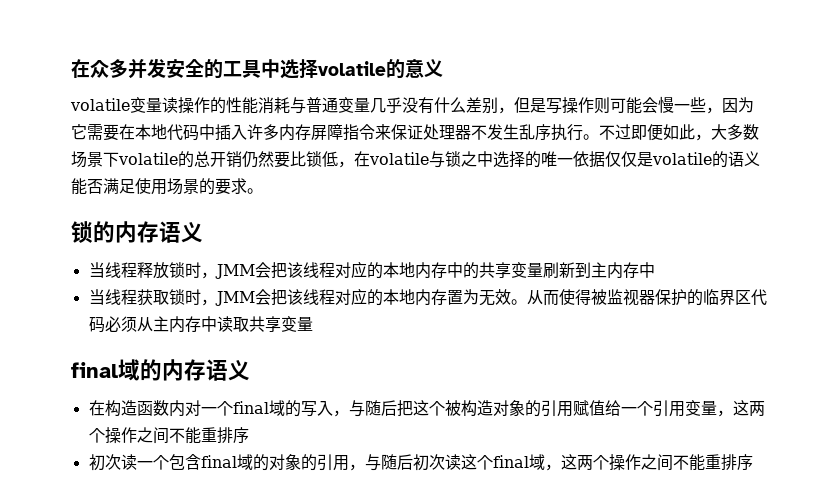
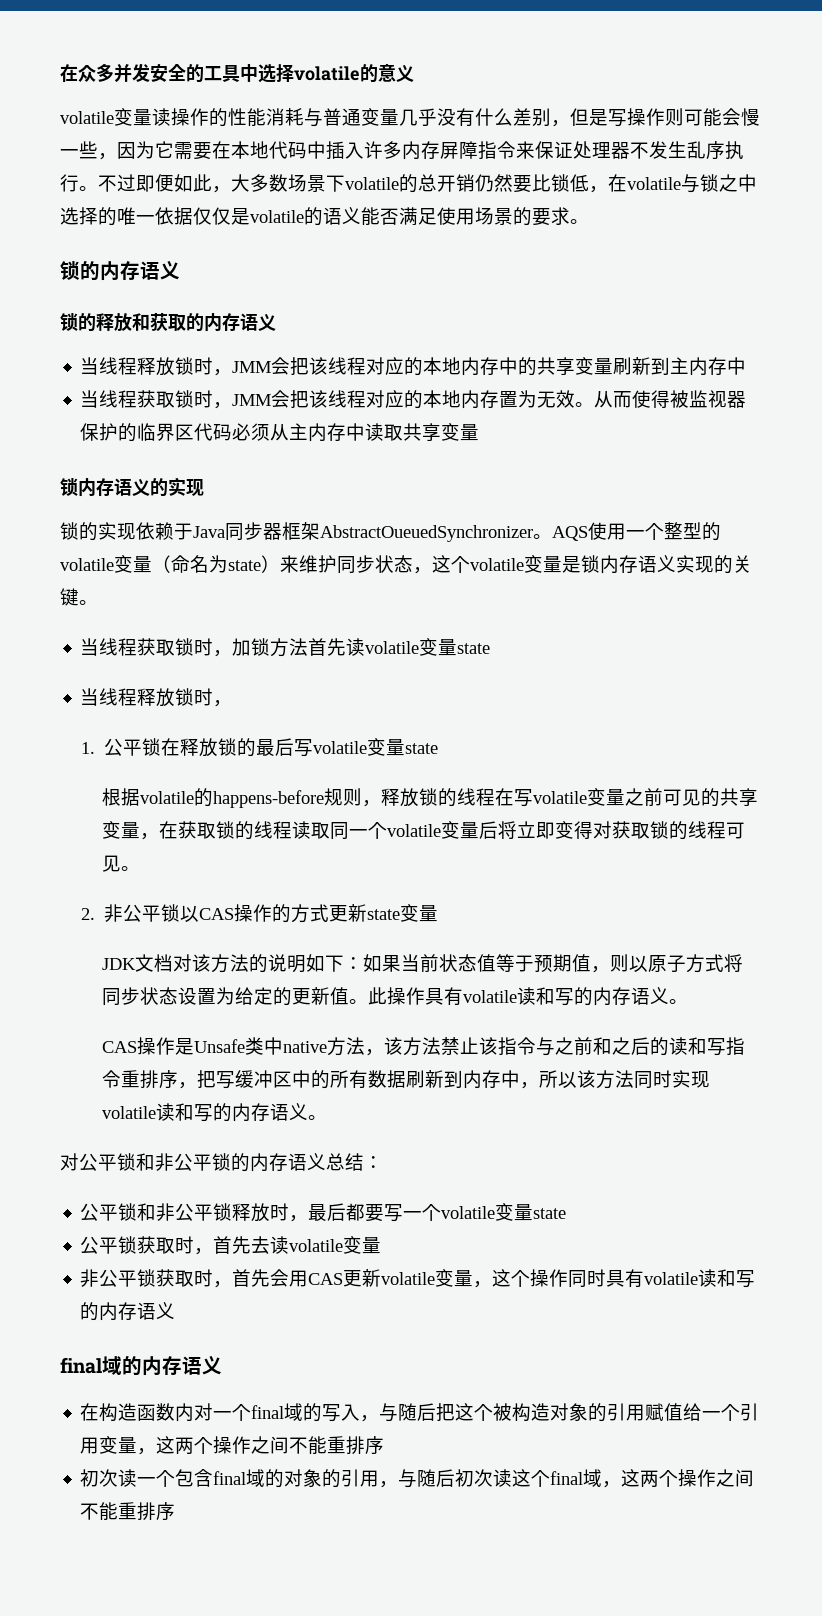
+ 锁的释放和获取的内存语义
+ 锁内存语义的实现
+ 锁的实现依赖于Java同步器框架AbstractOueuedSynchronizer。AQS使用一个整型的volatile变量（命名为state）来维护同步状态，这个volatile变量是锁内存语义实现的关键。
+ 当线程获取锁时，加锁方法首先读volatile变量state
+ 当线程释放锁时，
+ 1.公平锁在释放锁的最后写volatile变量state
+ 根据volatile的happens-before规则，释放锁的线程在写volatile变量之前可见的共享变量，在获取锁的线程读取同一个volatile变量后将立即变得对获取锁的线程可见。
+ 2.非公平锁以CAS操作的方式更新state变量
+ JDK文档对该方法的说明如下：如果当前状态值等于预期值，则以原子方式将同步状态设置为给定的更新值。此操作具有volatile读和写的内存语义。
+ CAS操作是Unsafe类中native方法，该方法禁止该指令与之前和之后的读和写指令重排序，把写缓冲区中的所有数据刷新到内存中，所以该方法同时实现volatile读和写的内存语义。
+ 对公平锁和非公平锁的内存语义总结：
+ 公平锁和非公平锁释放时，最后都要写一个volatile变量state
+ 公平锁获取时，首先去读volatile变量
+ 非公平锁获取时，首先会用CAS更新volatile变量，这个操作同时具有volatile读和写的内存语义

